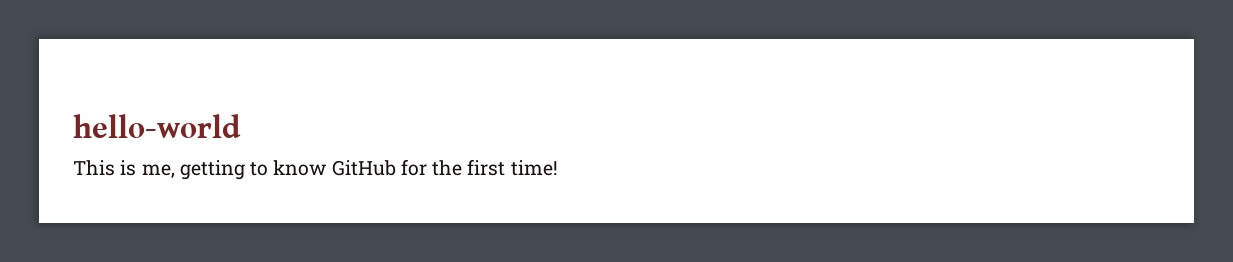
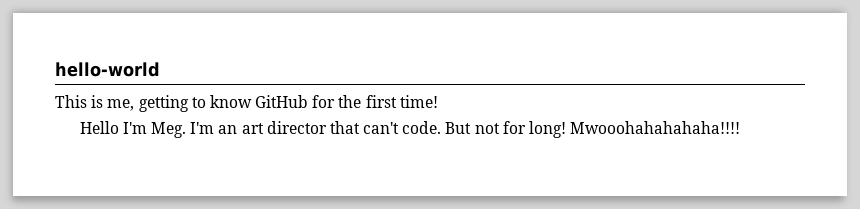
+ Hello I'm Meg. I'm an art director that can't code. But not for long! Mwooohahahahaha!!!!

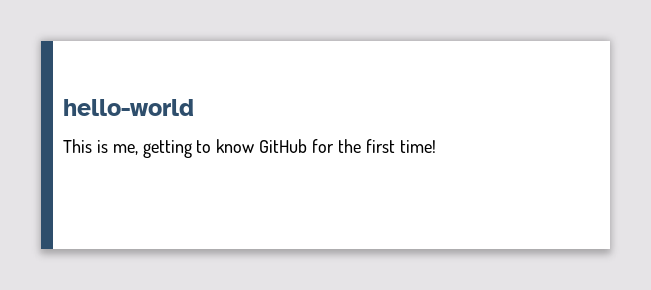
- Hello I'm Meg. I'm an art director that can't code. But not for long! Mwooohahahahaha!!!!

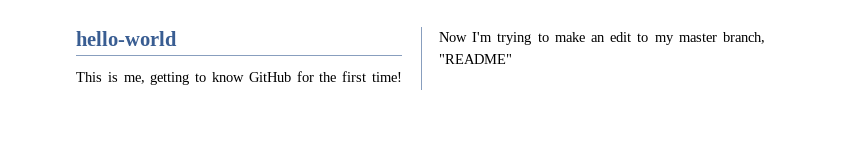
+ Now I'm trying to make an edit to my master branch, "README"

